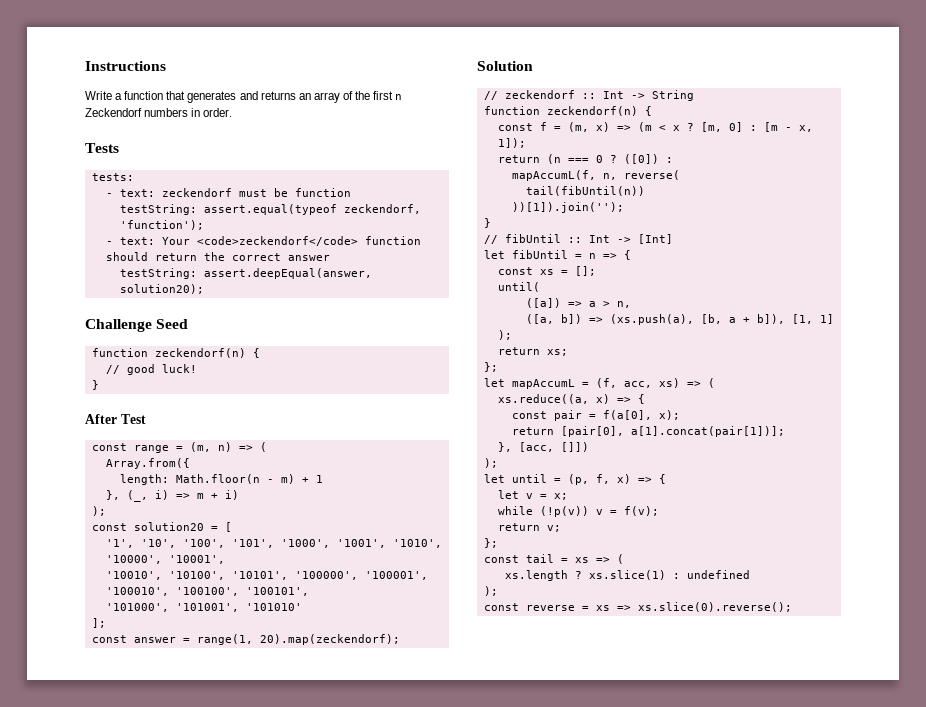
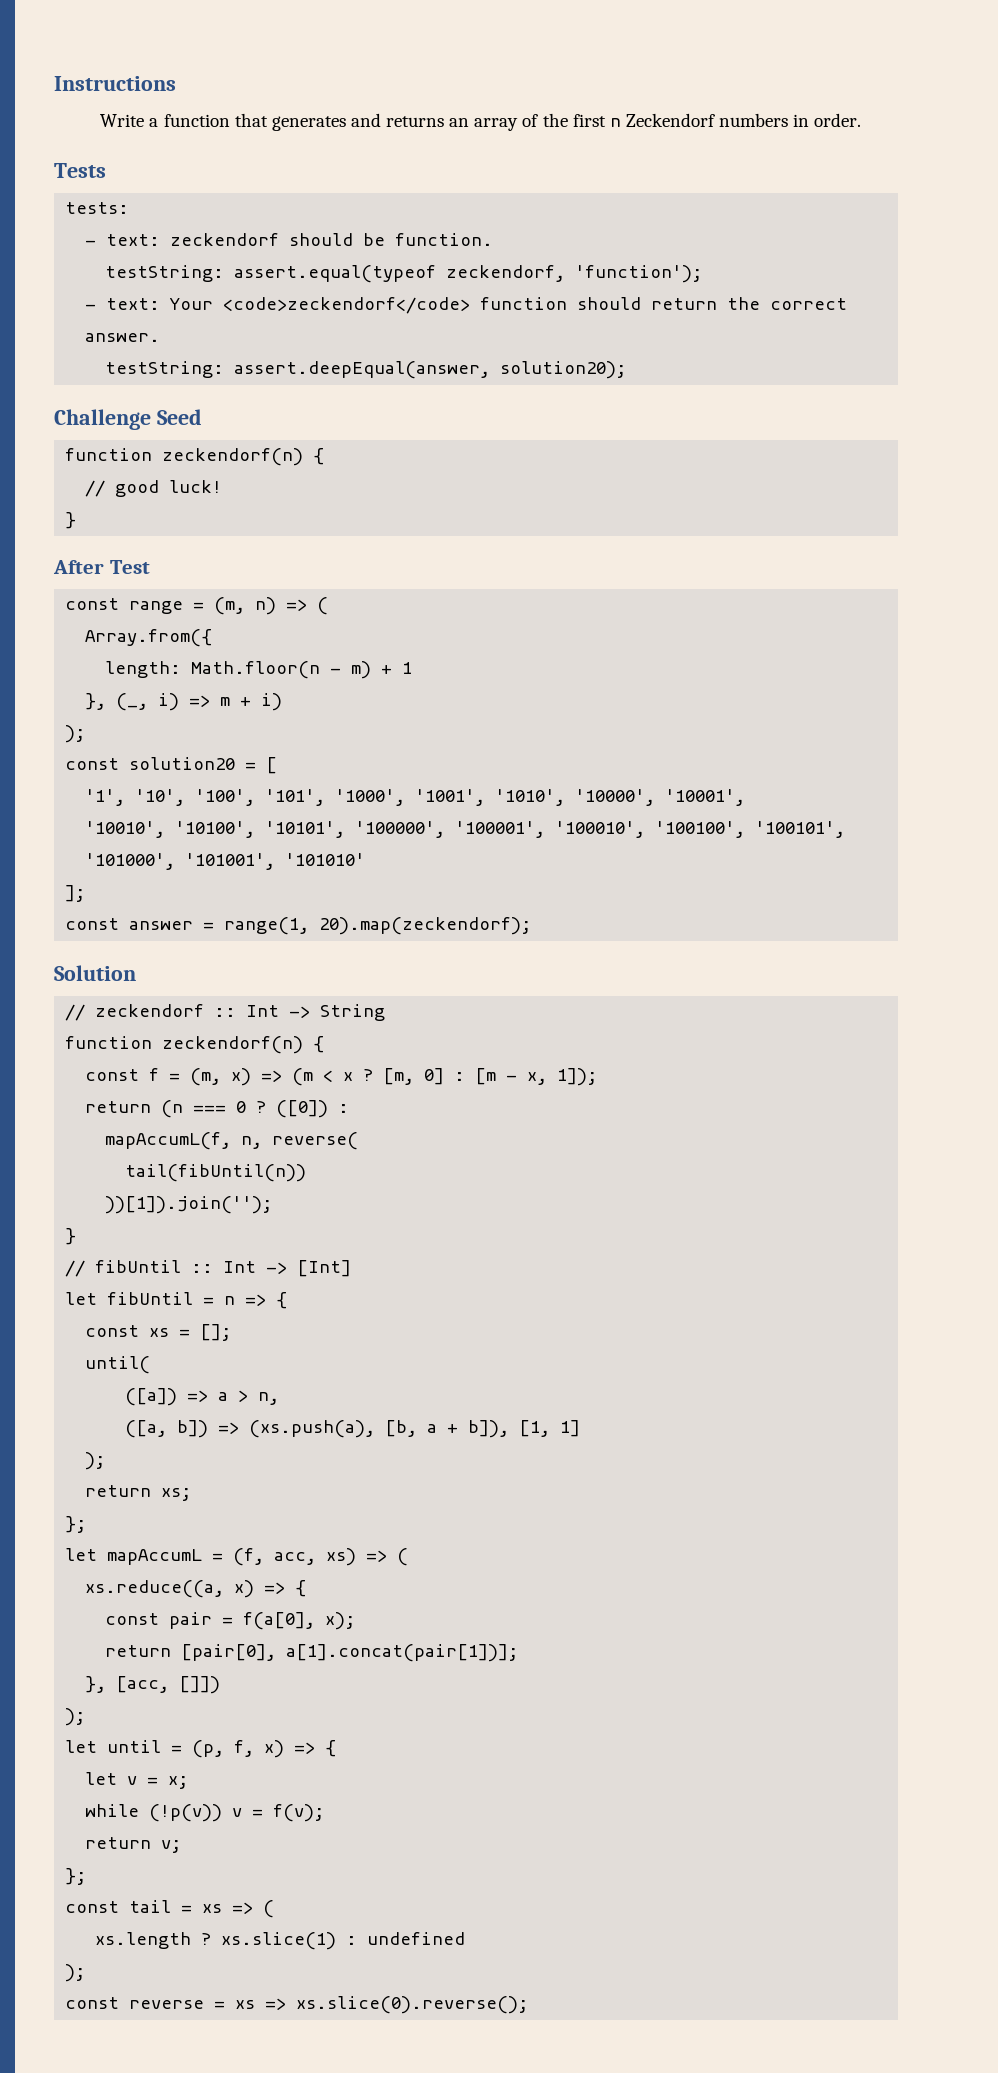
- - text: zeckendorf must be function
+ - text: zeckendorf should be function.
- - text: Your <code>zeckendorf</code> function should return the correct answer
+ - text: Your <code>zeckendorf</code> function should return the correct answer.

